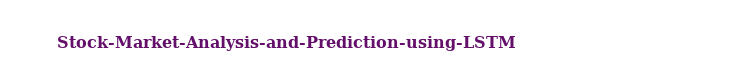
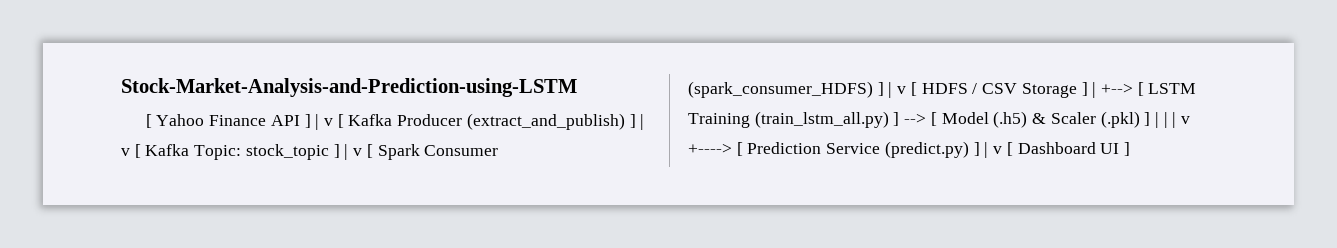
+ [ Yahoo Finance API ] | v [ Kafka Producer (extract_and_publish) ] | v [ Kafka Topic: stock_topic ] | v [ Spark Consumer (spark_consumer_HDFS) ] | v [ HDFS / CSV Storage ] | +--> [ LSTM Training (train_lstm_all.py) ] --> [ Model (.h5) & Scaler (.pkl) ] | | | v +----> [ Prediction Service (predict.py) ] | v [ Dashboard UI ]

